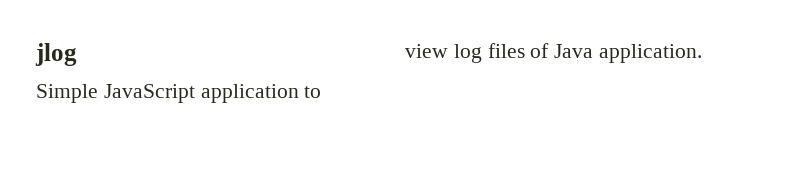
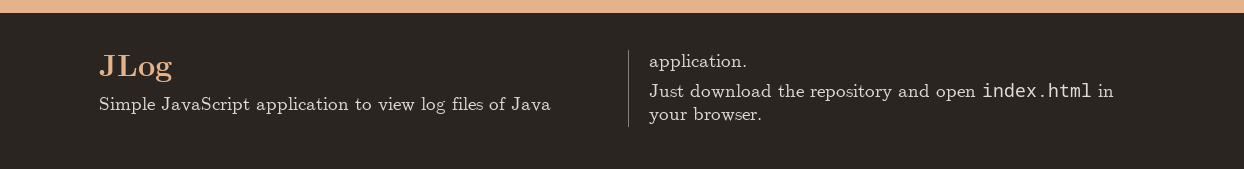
- jlog
+ JLog
+ Just download the repository and open index.html in your browser.

